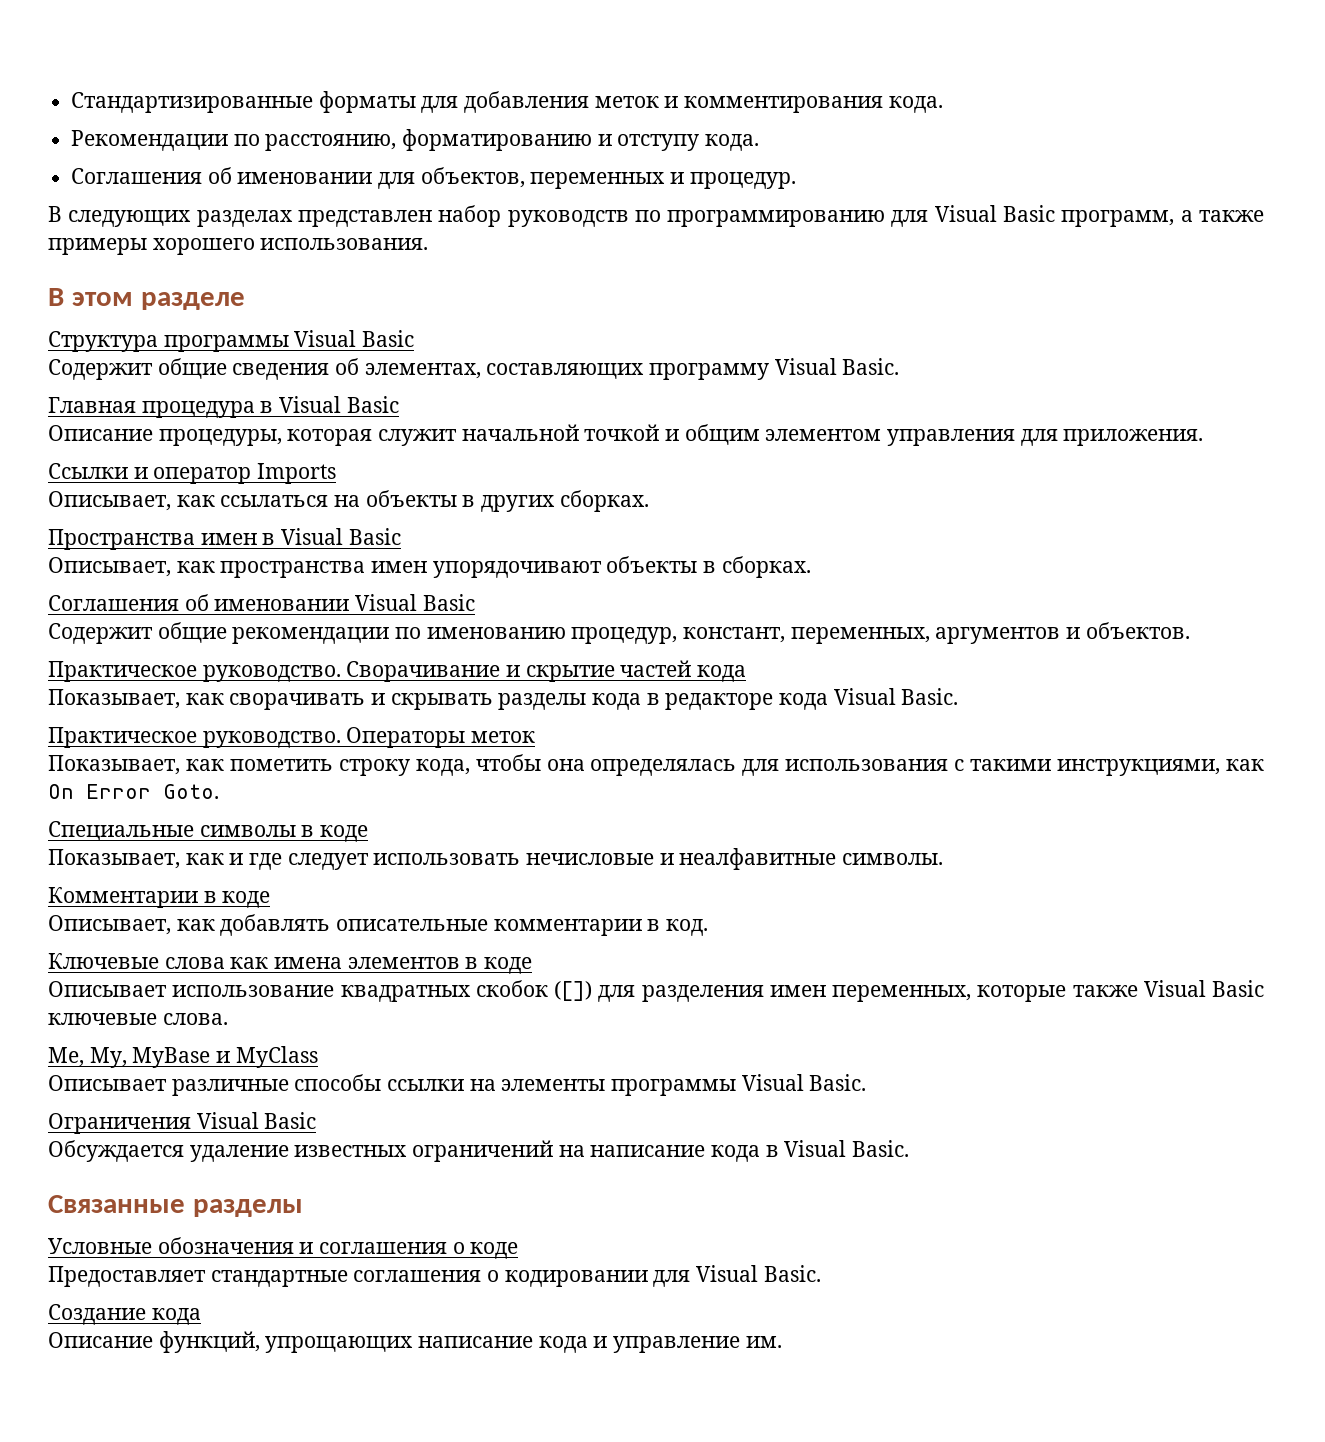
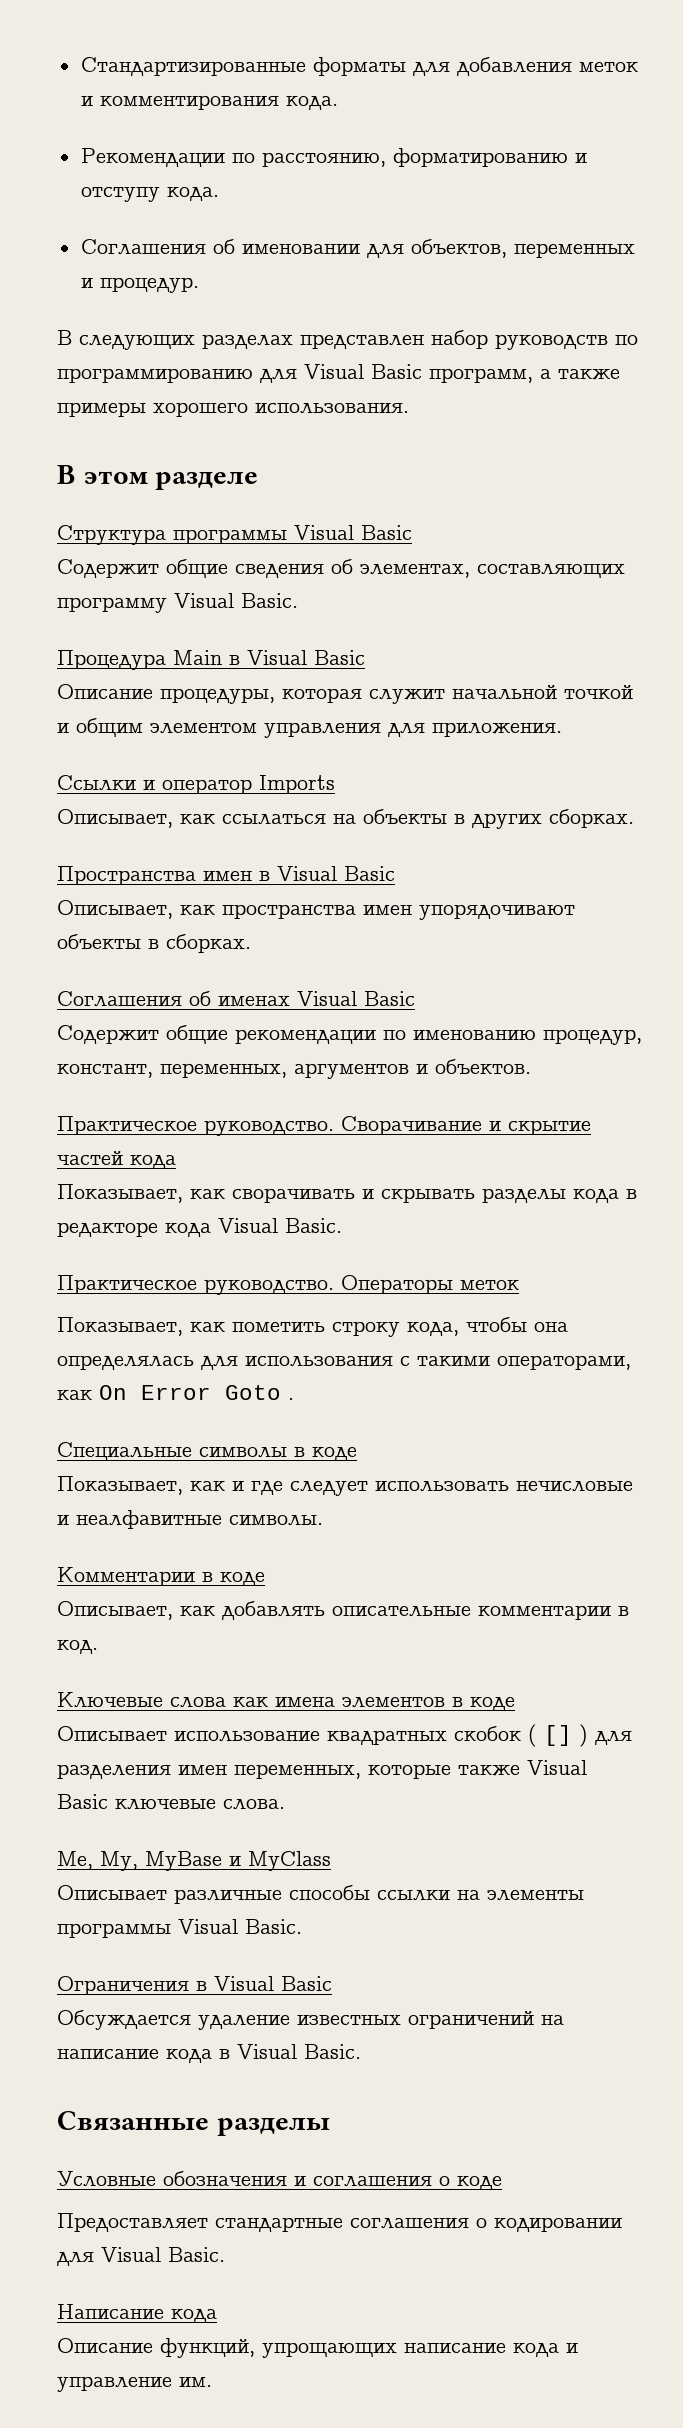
- Главная процедура в Visual Basic
+ Процедура Main в Visual Basic
- Соглашения об именовании Visual Basic
+ Соглашения об именах Visual Basic
- Показывает, как пометить строку кода, чтобы она определялась для использования с такими инструкциями, как On Error Goto.
+ Показывает, как пометить строку кода, чтобы она определялась для использования с такими операторами, как On Error Goto .
- Описывает использование квадратных скобок ([]) для разделения имен переменных, которые также Visual Basic ключевые слова.
+ Описывает использование квадратных скобок ( [] ) для разделения имен переменных, которые также Visual Basic ключевые слова.
- Ограничения Visual Basic
+ Ограничения в Visual Basic
- Создание кода
+ Написание кода

